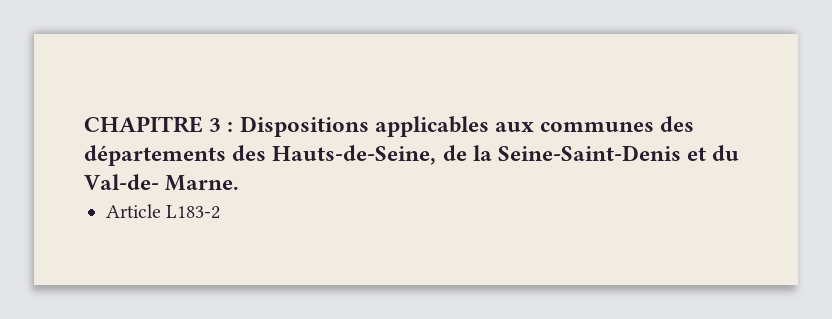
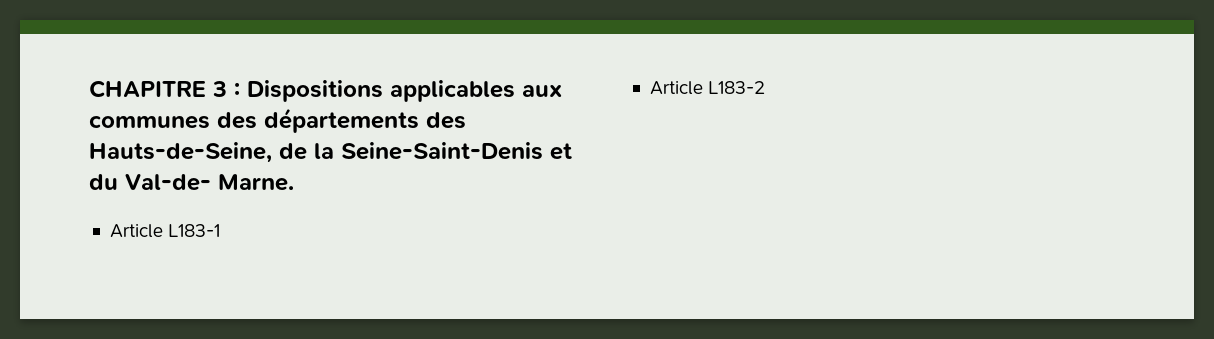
+ Article L183-1

